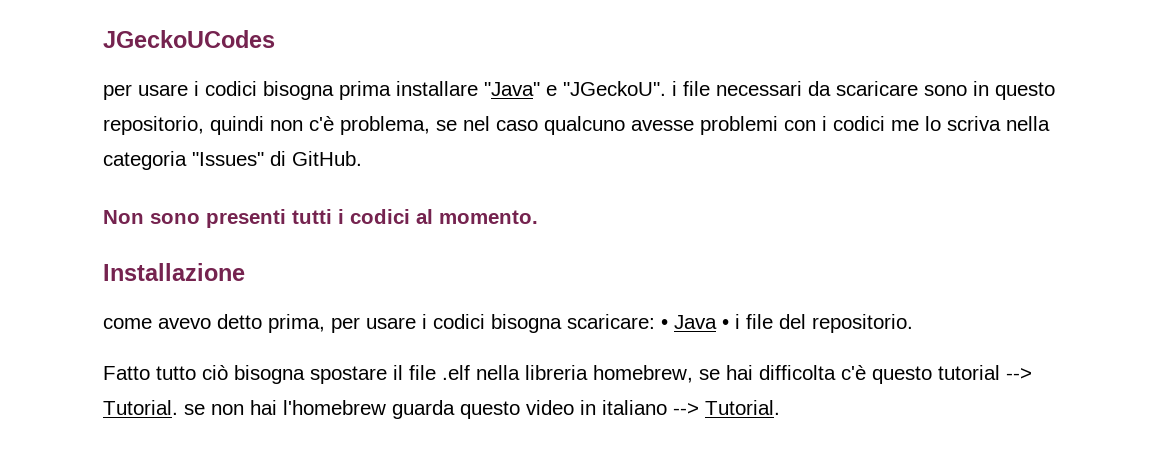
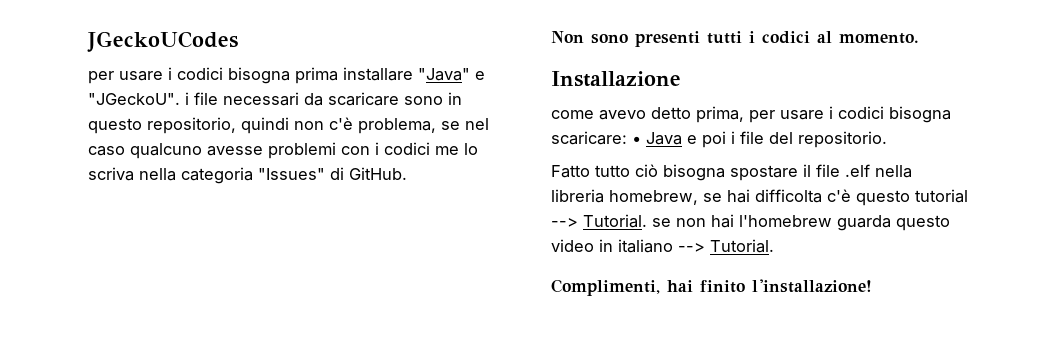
- come avevo detto prima, per usare i codici bisogna scaricare: • Java • i file del repositorio.
+ come avevo detto prima, per usare i codici bisogna scaricare: • Java e poi i file del repositorio.
+ Complimenti, hai finito l'installazione!

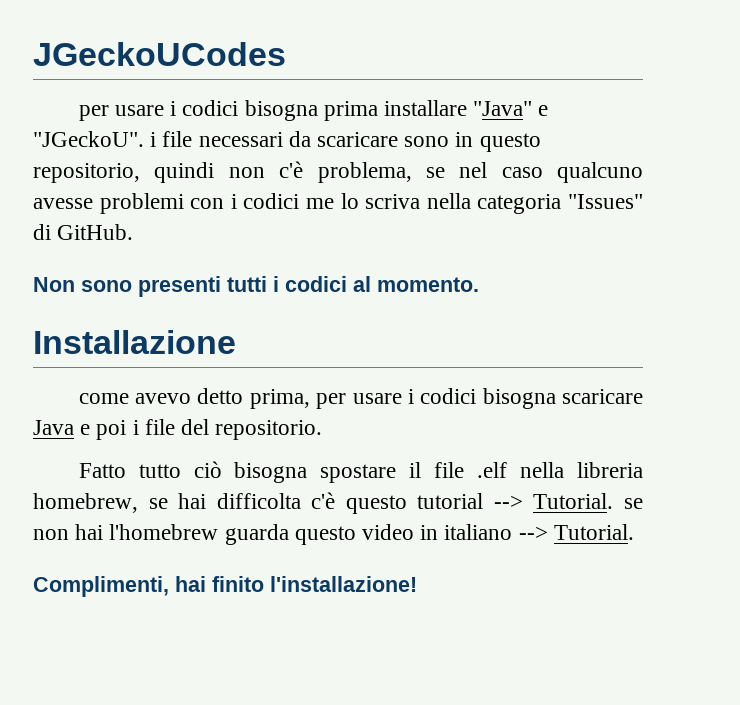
- come avevo detto prima, per usare i codici bisogna scaricare: • Java e poi i file del repositorio.
+ come avevo detto prima, per usare i codici bisogna scaricare Java e poi i file del repositorio.

